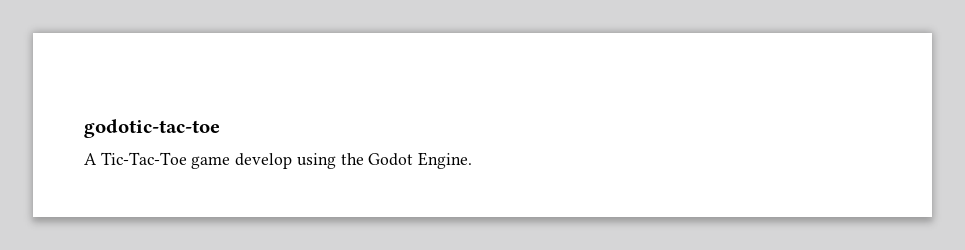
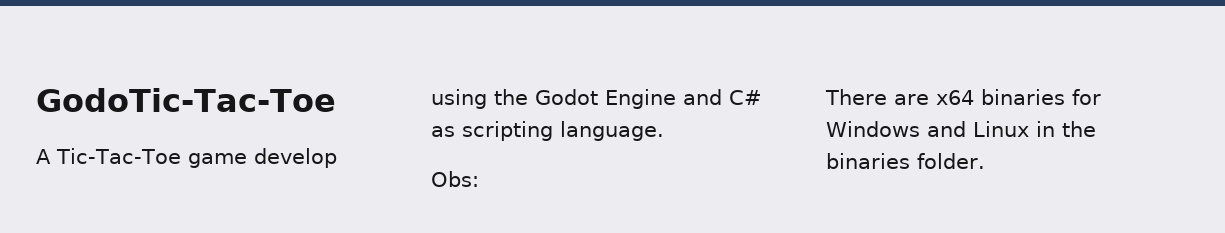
- godotic-tac-toe
+ GodoTic-Tac-Toe
- A Tic-Tac-Toe game develop using the Godot Engine.
+ A Tic-Tac-Toe game develop using the Godot Engine and C# as scripting language.
+ Obs:
+ There are x64 binaries for Windows and Linux in the binaries folder.

